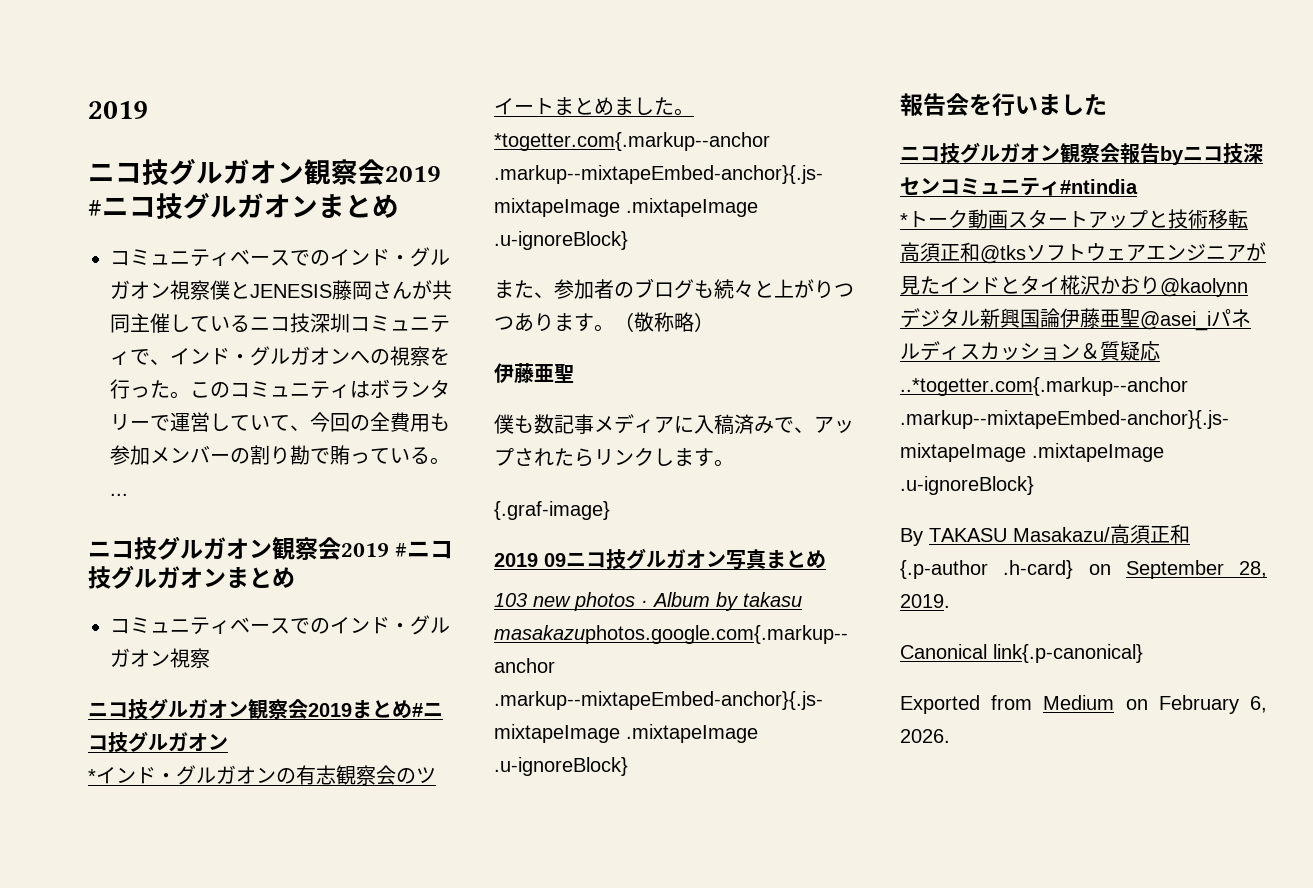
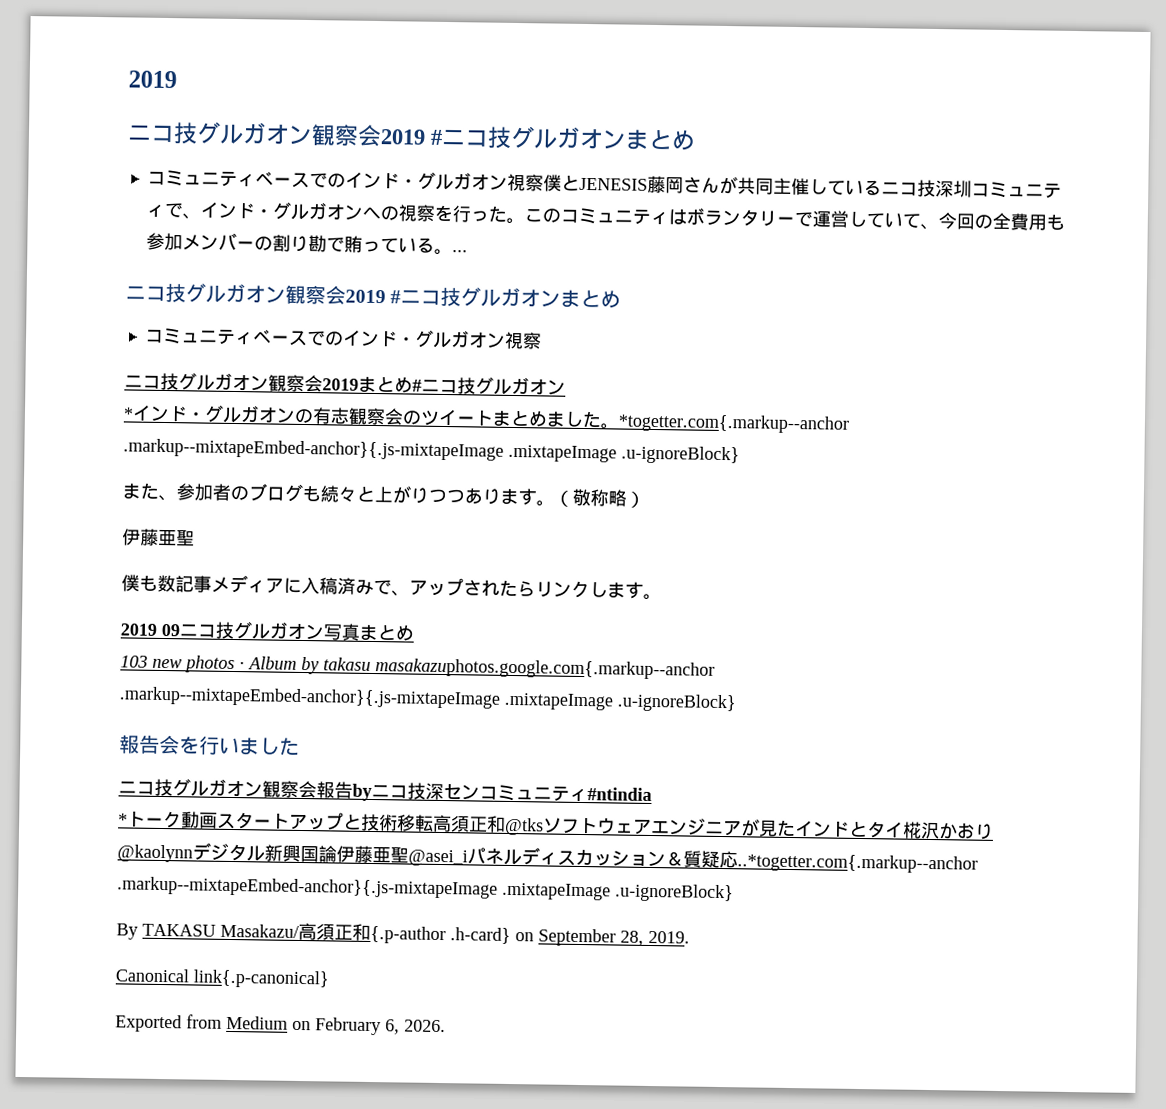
- {.graf-image}

